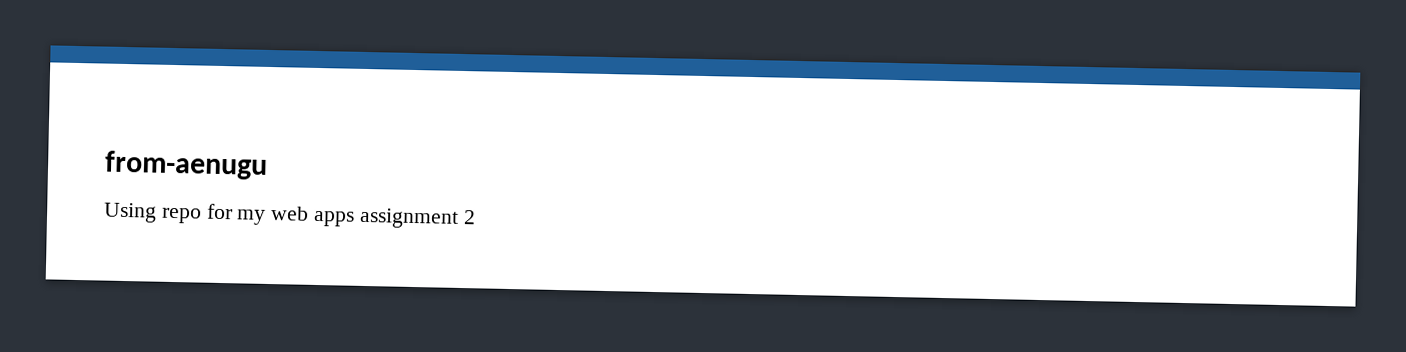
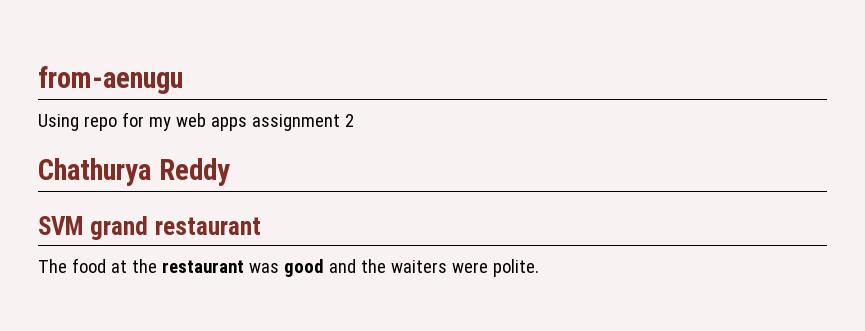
+ Chathurya Reddy
+ SVM grand restaurant
+ The food at the restaurant was good and the waiters were polite.

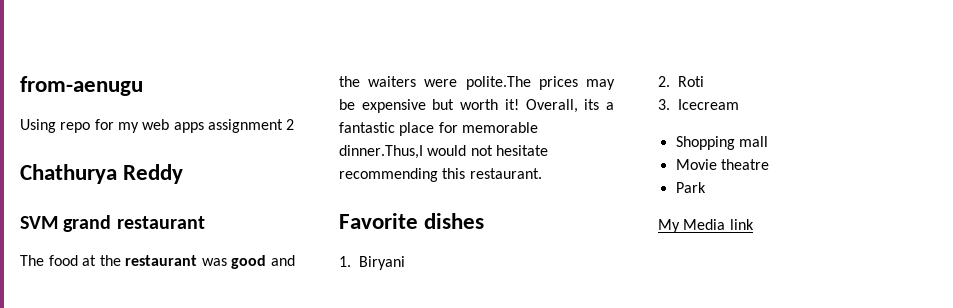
- The food at the restaurant was good and the waiters were polite.
+ The food at the restaurant was good and the waiters were polite.The prices may be expensive but worth it! Overall, its a fantastic place for memorable dinner.Thus,I would not hesitate recommending this restaurant.
+ Favorite dishes
+ 1. Biryani
+ 2. Roti
+ 3. Icecream
+ Shopping mall
+ Movie theatre
+ Park
+ My Media link

